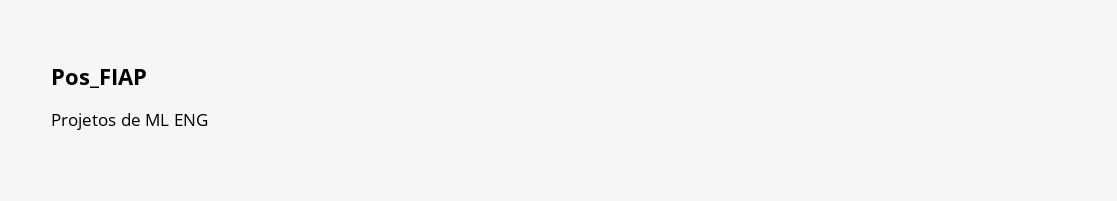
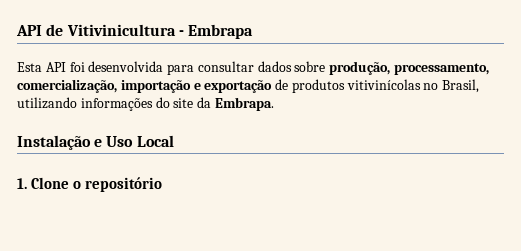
- Pos_FIAP
- Projetos de ML ENG
+ API de Vitivinicultura - Embrapa
+ Esta API foi desenvolvida para consultar dados sobre produção, processamento, comercialização, importação e exportação de produtos vitivinícolas no Brasil, utilizando informações do site da Embrapa.
+ Instalação e Uso Local
+ 1. Clone o repositório

